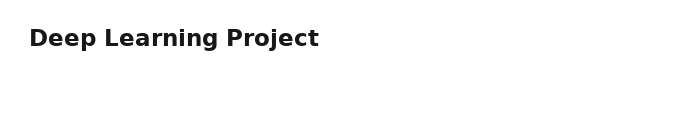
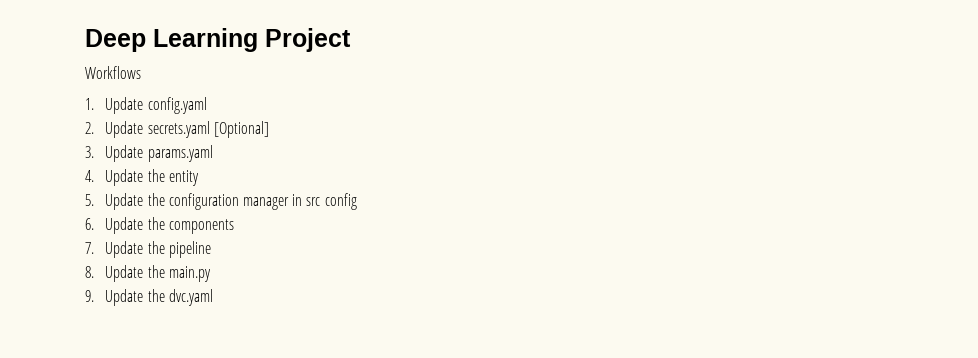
+ Workflows
+ 1. Update config.yaml
+ 2. Update secrets.yaml [Optional]
+ 3. Update params.yaml
+ 4. Update the entity
+ 5. Update the configuration manager in src config
+ 6. Update the components
+ 7. Update the pipeline
+ 8. Update the main.py
+ 9. Update the dvc.yaml

